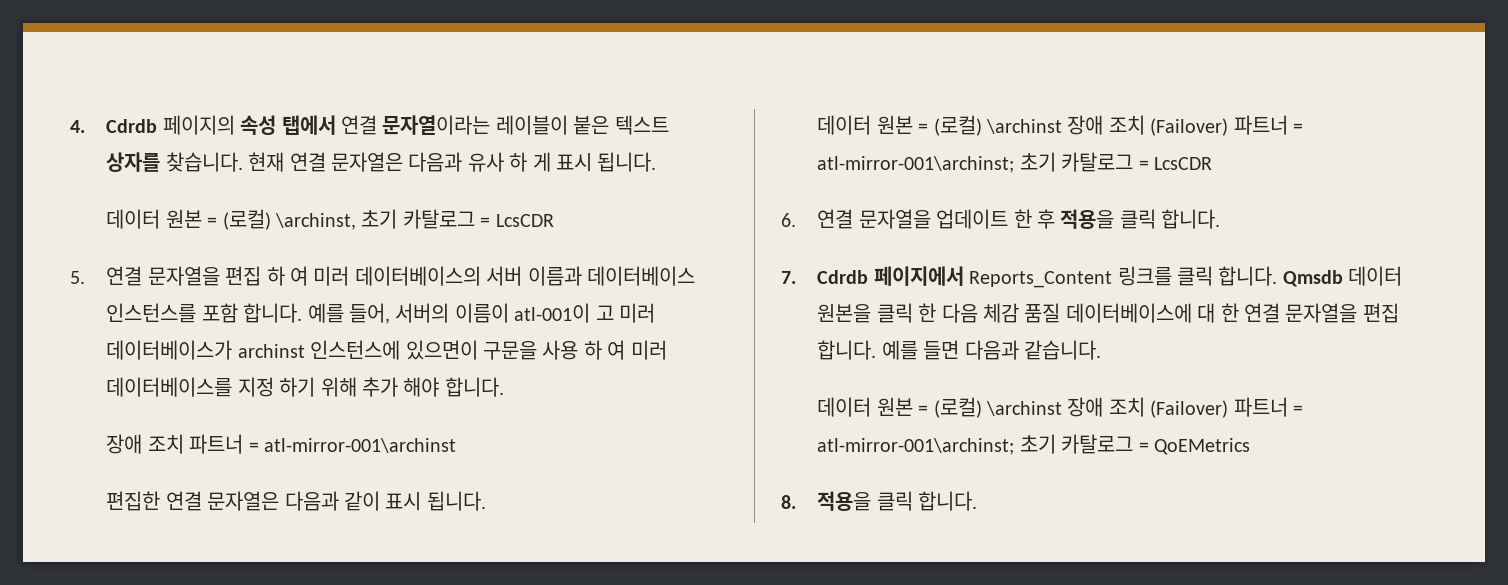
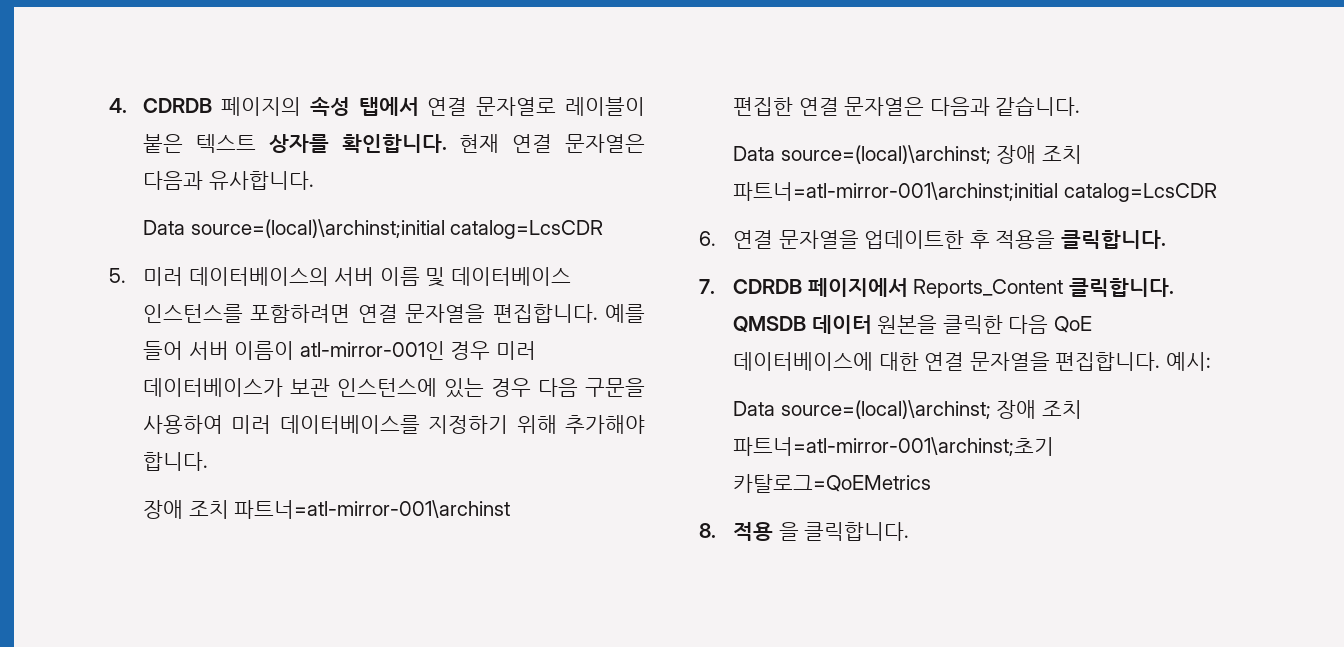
- 4. Cdrdb 페이지의 속성 탭에서 연결 문자열이라는 레이블이 붙은 텍스트 상자를 찾습니다.
+ 4. CDRDB 페이지의 속성 탭에서 연결 문자열로 레이블이 붙은 텍스트 상자를 확인합니다.
- 현재 연결 문자열은 다음과 유사 하 게 표시 됩니다.
- 데이터 원본 = (로컬) \archinst, 초기 카탈로그 = LcsCDR
- 5. 연결 문자열을 편집 하 여 미러 데이터베이스의 서버 이름과 데이터베이스 인스턴스를 포함 합니다. 예를 들어, 서버의 이름이 atl-001이 고 미러 데이터베이스가 archinst 인스턴스에 있으면이 구문을 사용 하 여 미러 데이터베이스를 지정 하기 위해 추가 해야 합니다.
+ 현재 연결 문자열은 다음과 유사합니다.
+ Data source=(local)\archinst;initial catalog=LcsCDR
+ 5. 미러 데이터베이스의 서버 이름 및 데이터베이스 인스턴스를 포함하려면 연결 문자열을 편집합니다. 예를 들어 서버 이름이 atl-mirror-001인 경우 미러 데이터베이스가 보관 인스턴스에 있는 경우 다음 구문을 사용하여 미러 데이터베이스를 지정하기 위해 추가해야 합니다.
- 장애 조치 파트너 = atl-mirror-001\archinst
+ 장애 조치 파트너=atl-mirror-001\archinst
- 편집한 연결 문자열은 다음과 같이 표시 됩니다.
- 데이터 원본 = (로컬) \archinst 장애 조치 (Failover) 파트너 = atl-mirror-001\archinst; 초기 카탈로그 = LcsCDR
- 6. 연결 문자열을 업데이트 한 후 적용을 클릭 합니다.
+ 편집한 연결 문자열은 다음과 같습니다.
+ Data source=(local)\archinst; 장애 조치 파트너=atl-mirror-001\archinst;initial catalog=LcsCDR
+ 6. 연결 문자열을 업데이트한 후 적용을 클릭합니다.
- 7. Cdrdb 페이지에서 Reports_Content 링크를 클릭 합니다. Qmsdb 데이터 원본을 클릭 한 다음 체감 품질 데이터베이스에 대 한 연결 문자열을 편집 합니다. 예를 들면 다음과 같습니다.
- 데이터 원본 = (로컬) \archinst 장애 조치 (Failover) 파트너 = atl-mirror-001\archinst; 초기 카탈로그 = QoEMetrics
- 8. 적용을 클릭 합니다.
+ 7. CDRDB 페이지에서 Reports_Content 클릭합니다. QMSDB 데이터 원본을 클릭한 다음 QoE 데이터베이스에 대한 연결 문자열을 편집합니다. 예시:
+ Data source=(local)\archinst; 장애 조치 파트너=atl-mirror-001\archinst;초기 카탈로그=QoEMetrics
+ 8. 적용 을 클릭합니다.

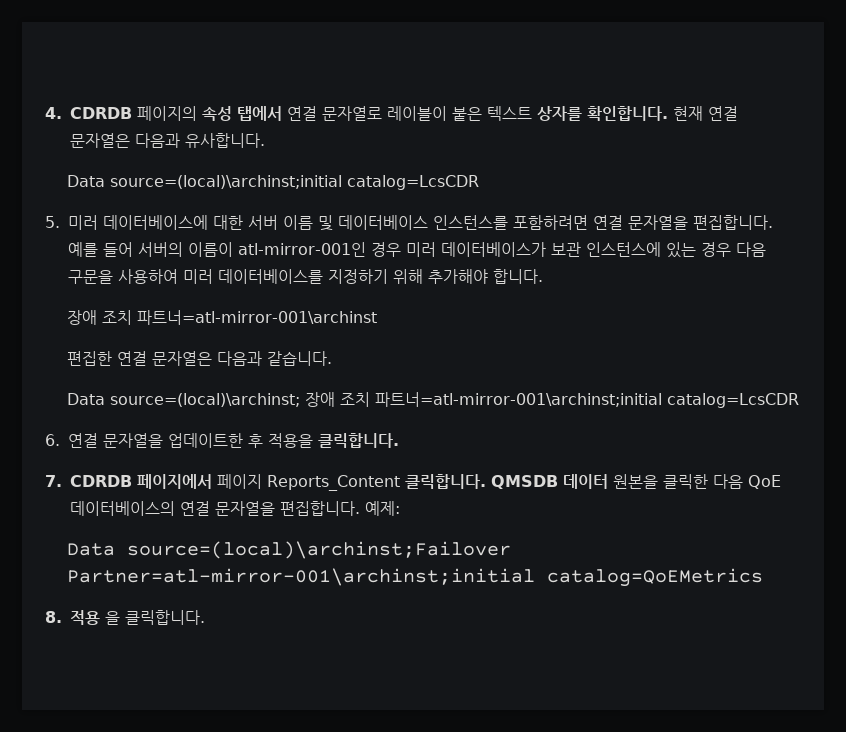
- 5. 미러 데이터베이스의 서버 이름 및 데이터베이스 인스턴스를 포함하려면 연결 문자열을 편집합니다.
+ 5. 미러 데이터베이스에 대한 서버 이름 및 데이터베이스 인스턴스를 포함하려면 연결 문자열을 편집합니다.
- 예를 들어 서버 이름이 atl-mirror-001인 경우 미러 데이터베이스가 보관 인스턴스에 있는 경우 다음 구문을 사용하여 미러 데이터베이스를 지정하기 위해 추가해야 합니다.
+ 예를 들어 서버의 이름이 atl-mirror-001인 경우 미러 데이터베이스가 보관 인스턴스에 있는 경우 다음 구문을 사용하여 미러 데이터베이스를 지정하기 위해 추가해야 합니다.
- 7. CDRDB 페이지에서 Reports_Content 클릭합니다.
+ 7. CDRDB 페이지에서 페이지 Reports_Content 클릭합니다.
- QMSDB 데이터 원본을 클릭한 다음 QoE 데이터베이스에 대한 연결 문자열을 편집합니다. 예시:
- Data source=(local)\archinst; 장애 조치 파트너=atl-mirror-001\archinst;초기 카탈로그=QoEMetrics
+ QMSDB 데이터 원본을 클릭한 다음 QoE 데이터베이스의 연결 문자열을 편집합니다. 예제:
+ Data source=(local)\archinst;Failover Partner=atl-mirror-001\archinst;initial catalog=QoEMetrics

